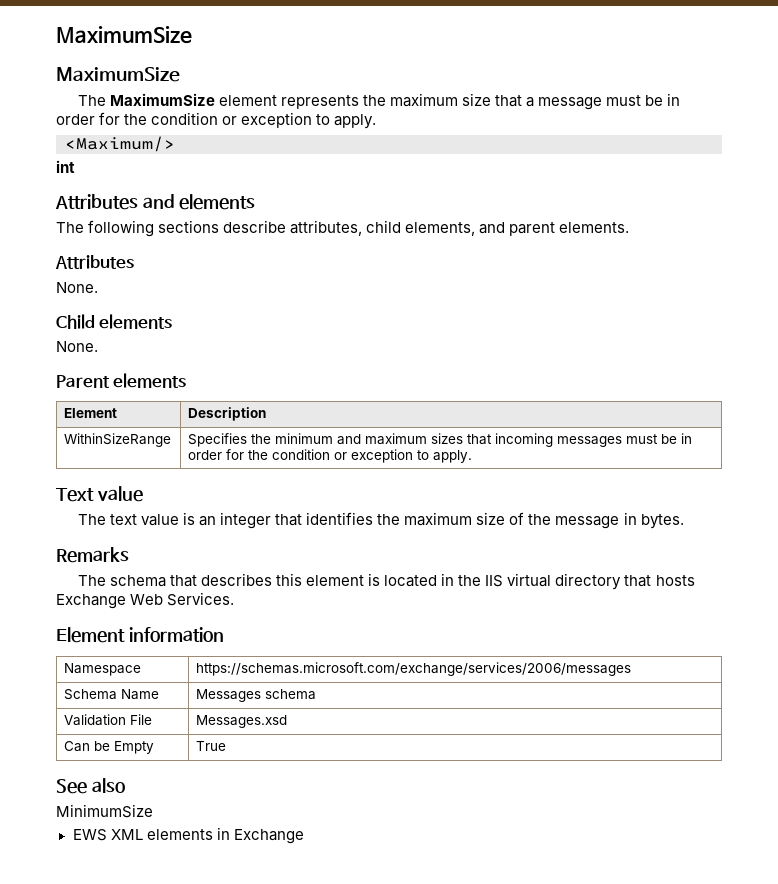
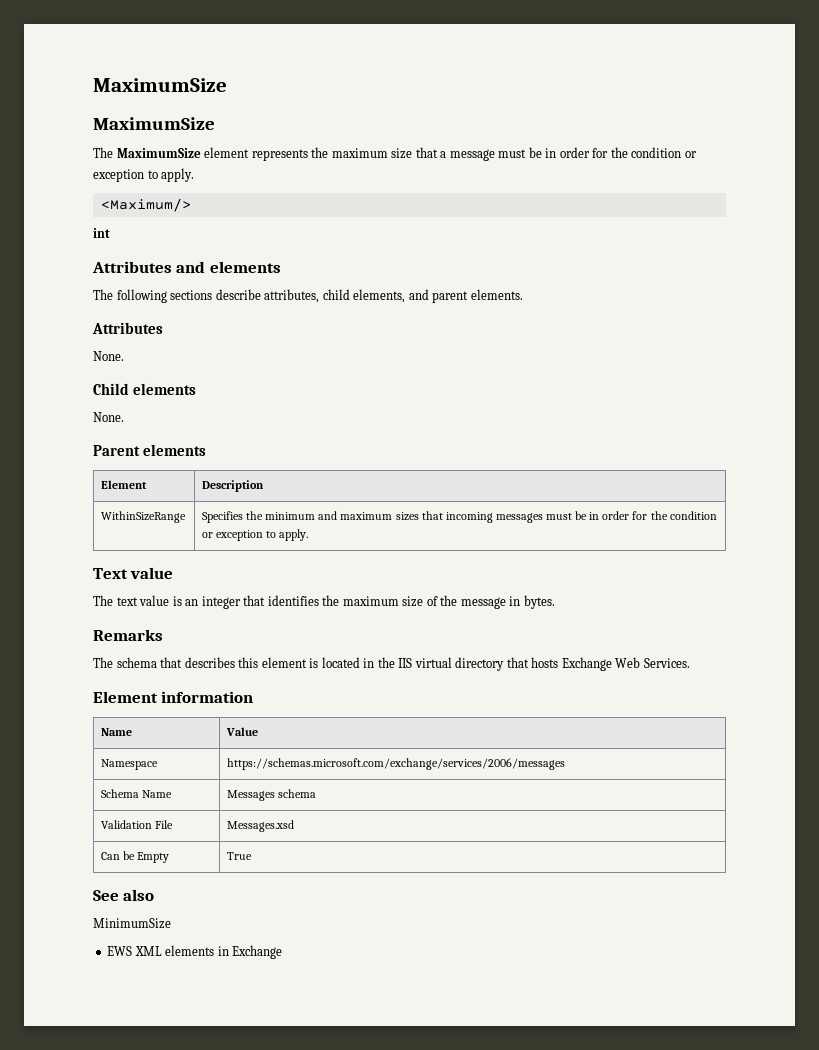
+ Name | Value

